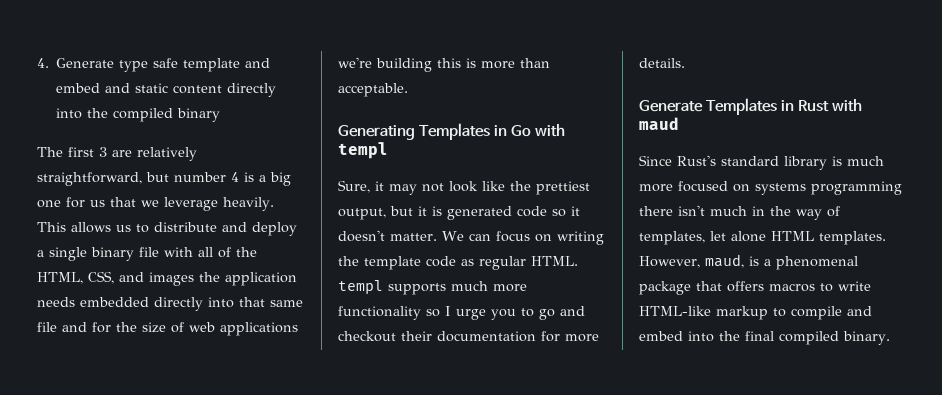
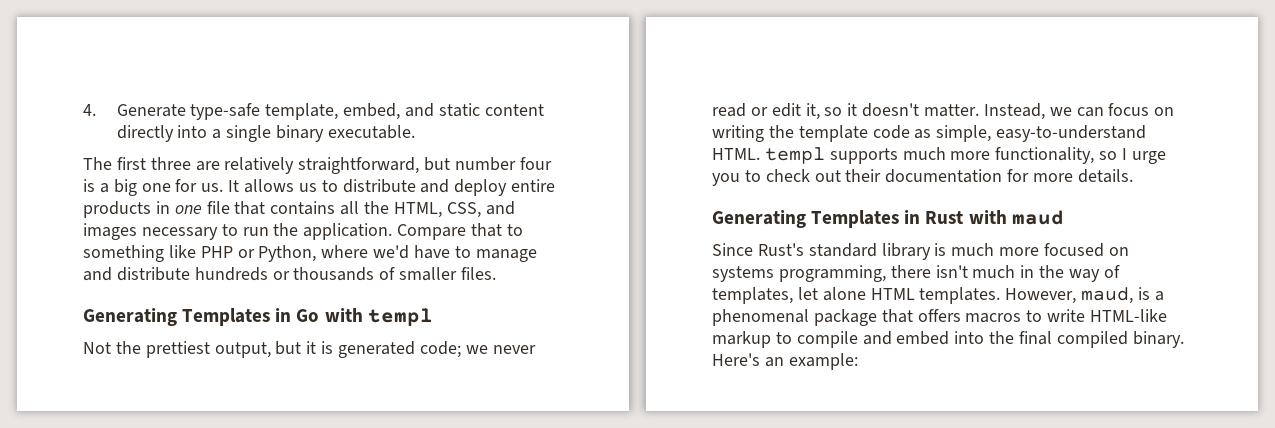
- 4. Generate type safe template and embed and static content directly into the compiled binary
+ 4. Generate type-safe template, embed, and static content directly into a single binary executable.
- The first 3 are relatively straightforward, but number 4 is a big one for us that we leverage heavily. This allows us to distribute and deploy a single binary file with all of the HTML, CSS, and images the application needs embedded directly into that same file and for the size of web applications we're building this is more than acceptable.
+ The first three are relatively straightforward, but number four is a big one for us. It allows us to distribute and deploy entire products in one file that contains all the HTML, CSS, and images necessary to run the application. Compare that to something like PHP or Python, where we'd have to manage and distribute hundreds or thousands of smaller files.
- Sure, it may not look like the prettiest output, but it is generated code so it doesn't matter.
+ Not the prettiest output, but it is generated code; we never read or edit it, so it doesn't matter.
- We can focus on writing the template code as regular HTML. templ supports much more functionality so I urge you to go and checkout their documentation for more details.
+ Instead, we can focus on writing the template code as simple, easy-to-understand HTML. templ supports much more functionality, so I urge you to check out their documentation for more details.
- Generate Templates in Rust with maud
+ Generating Templates in Rust with maud
- Since Rust's standard library is much more focused on systems programming there isn't much in the way of templates, let alone HTML templates.
+ Since Rust's standard library is much more focused on systems programming, there isn't much in the way of templates, let alone HTML templates.
+ Here's an example:

